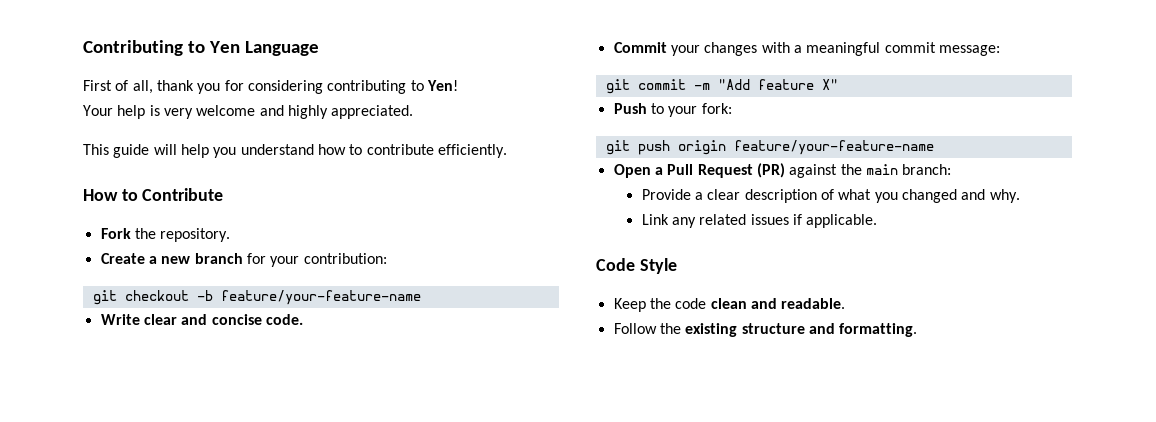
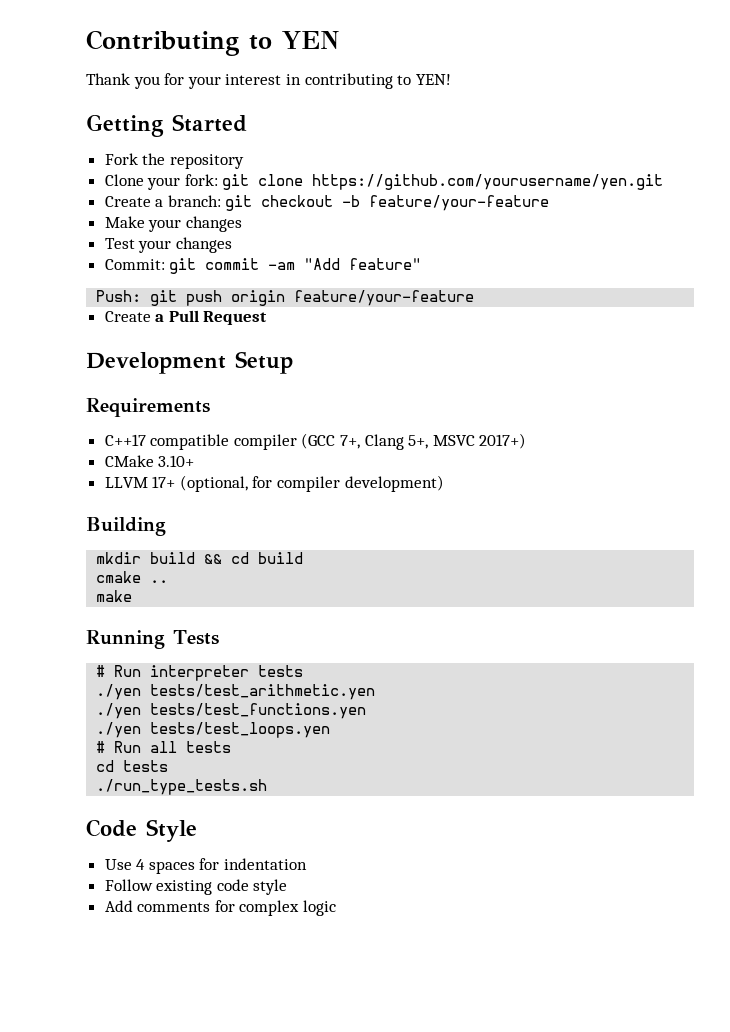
- Contributing to Yen Language
- First of all, thank you for considering contributing to Yen!
- Your help is very welcome and highly appreciated.
- This guide will help you understand how to contribute efficiently.
- How to Contribute
- Fork the repository.
- Create a new branch for your contribution:
- git checkout -b feature/your-feature-name
- Write clear and concise code.
- Commit your changes with a meaningful commit message:
- git commit -m "Add feature X"
- Push to your fork:
- git push origin feature/your-feature-name
- Open a Pull Request (PR) against the main branch:
- Provide a clear description of what you changed and why.
- Link any related issues if applicable.
+ Contributing to YEN
+ Thank you for your interest in contributing to YEN!
+ Getting Started
+ Fork the repository
+ Clone your fork: git clone https://github.com/yourusername/yen.git
+ Create a branch: git checkout -b feature/your-feature
+ Make your changes
+ Test your changes
+ Commit: git commit -am "Add feature"
+ Push: git push origin feature/your-feature
+ Create a Pull Request
+ Development Setup
+ Requirements
+ C++17 compatible compiler (GCC 7+, Clang 5+, MSVC 2017+)
+ CMake 3.10+
+ LLVM 17+ (optional, for compiler development)
+ Building
+ mkdir build && cd build
+ cmake ..
+ make
+ Running Tests
+ # Run interpreter tests
+ ./yen tests/test_arithmetic.yen
+ ./yen tests/test_functions.yen
+ ./yen tests/test_loops.yen
+ # Run all tests
+ cd tests
+ ./run_type_tests.sh
  Code Style
- Keep the code clean and readable.
- Follow the existing structure and formatting.
+ Use 4 spaces for indentation
+ Follow existing code style
+ Add comments for complex logic

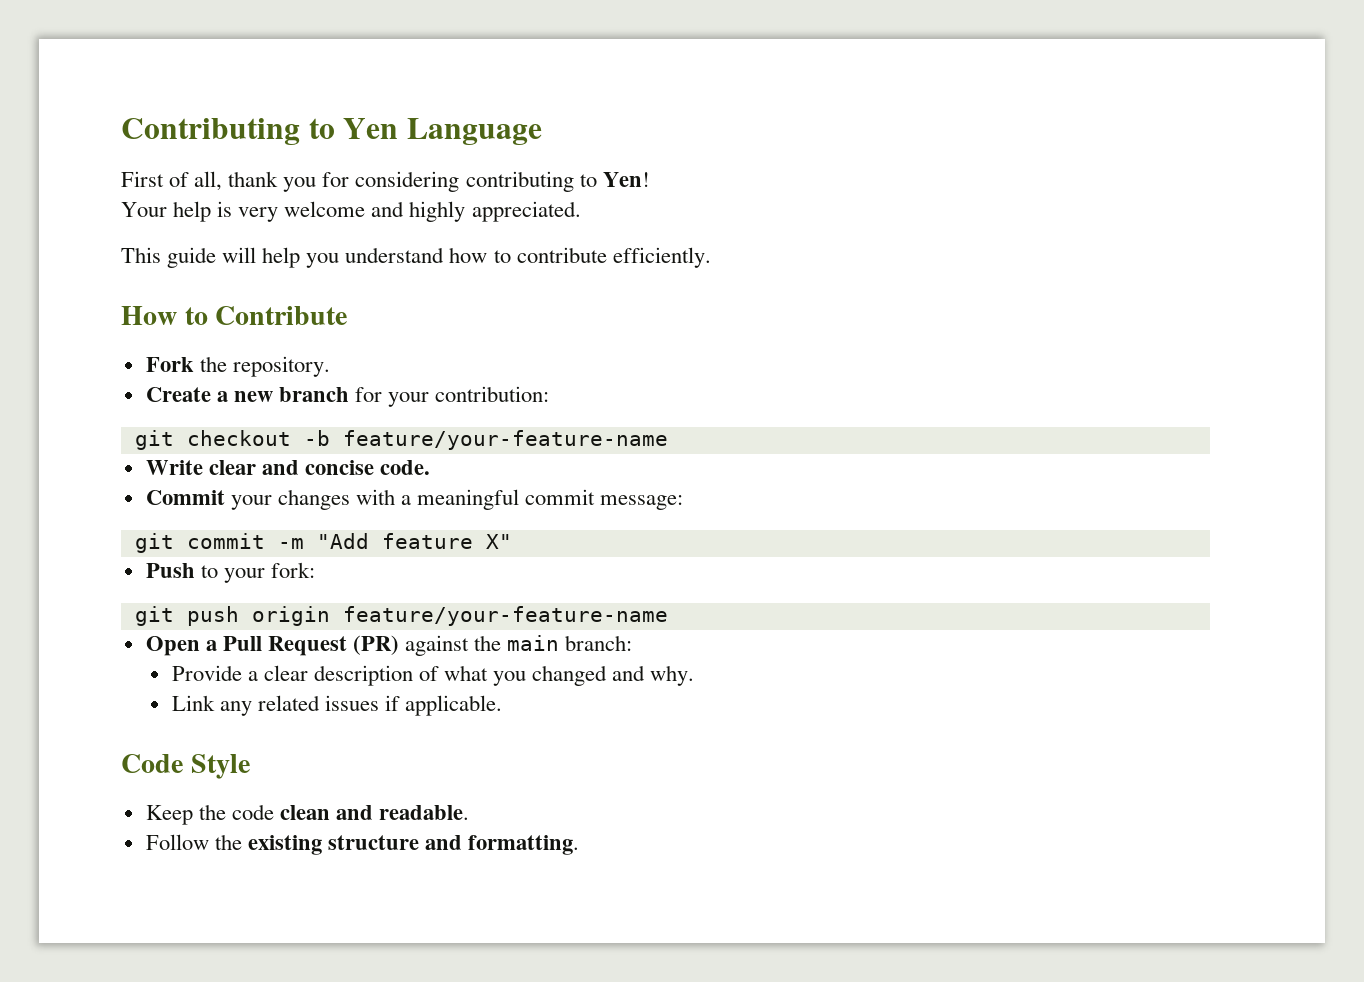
- Contributing to YEN
- Thank you for your interest in contributing to YEN!
- Getting Started
- Fork the repository
- Clone your fork: git clone https://github.com/yourusername/yen.git
- Create a branch: git checkout -b feature/your-feature
- Make your changes
- Test your changes
- Commit: git commit -am "Add feature"
- Push: git push origin feature/your-feature
- Create a Pull Request
- Development Setup
- Requirements
- C++17 compatible compiler (GCC 7+, Clang 5+, MSVC 2017+)
- CMake 3.10+
- LLVM 17+ (optional, for compiler development)
- Building
- mkdir build && cd build
- cmake ..
- make
- Running Tests
- # Run interpreter tests
- ./yen tests/test_arithmetic.yen
- ./yen tests/test_functions.yen
- ./yen tests/test_loops.yen
- # Run all tests
- cd tests
- ./run_type_tests.sh
+ Contributing to Yen Language
+ First of all, thank you for considering contributing to Yen!
+ Your help is very welcome and highly appreciated.
+ This guide will help you understand how to contribute efficiently.
+ How to Contribute
+ Fork the repository.
+ Create a new branch for your contribution:
+ git checkout -b feature/your-feature-name
+ Write clear and concise code.
+ Commit your changes with a meaningful commit message:
+ git commit -m "Add feature X"
+ Push to your fork:
+ git push origin feature/your-feature-name
+ Open a Pull Request (PR) against the main branch:
+ Provide a clear description of what you changed and why.
+ Link any related issues if applicable.
  Code Style
- Use 4 spaces for indentation
- Follow existing code style
- Add comments for complex logic
+ Keep the code clean and readable.
+ Follow the existing structure and formatting.

